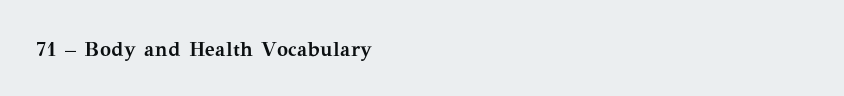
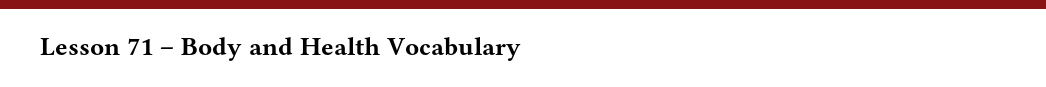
- 71 – Body and Health Vocabulary
+ Lesson 71 – Body and Health Vocabulary

